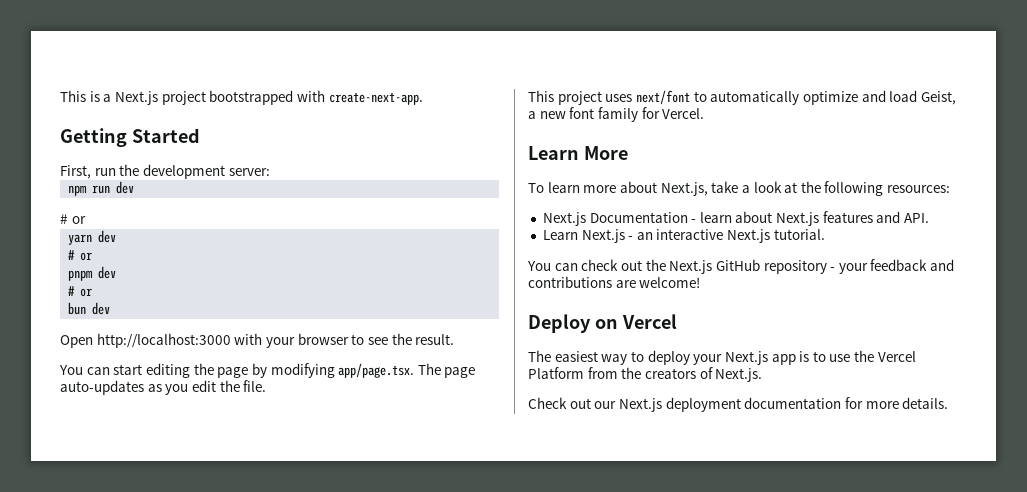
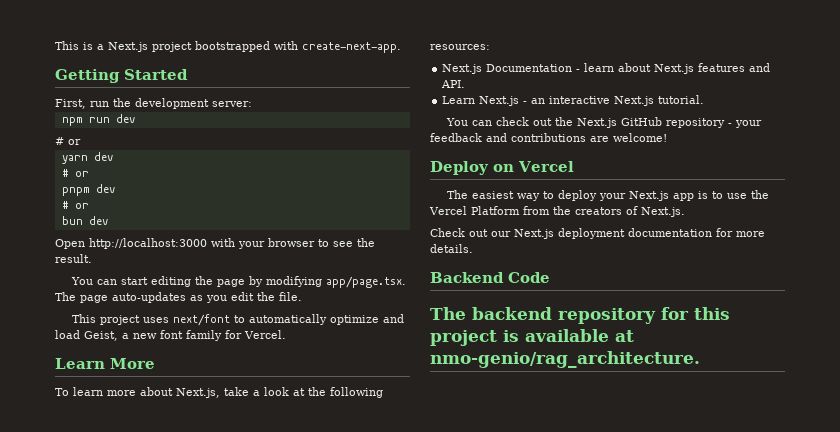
+ Backend Code
+ The backend repository for this project is available at nmo-genio/rag_architecture.

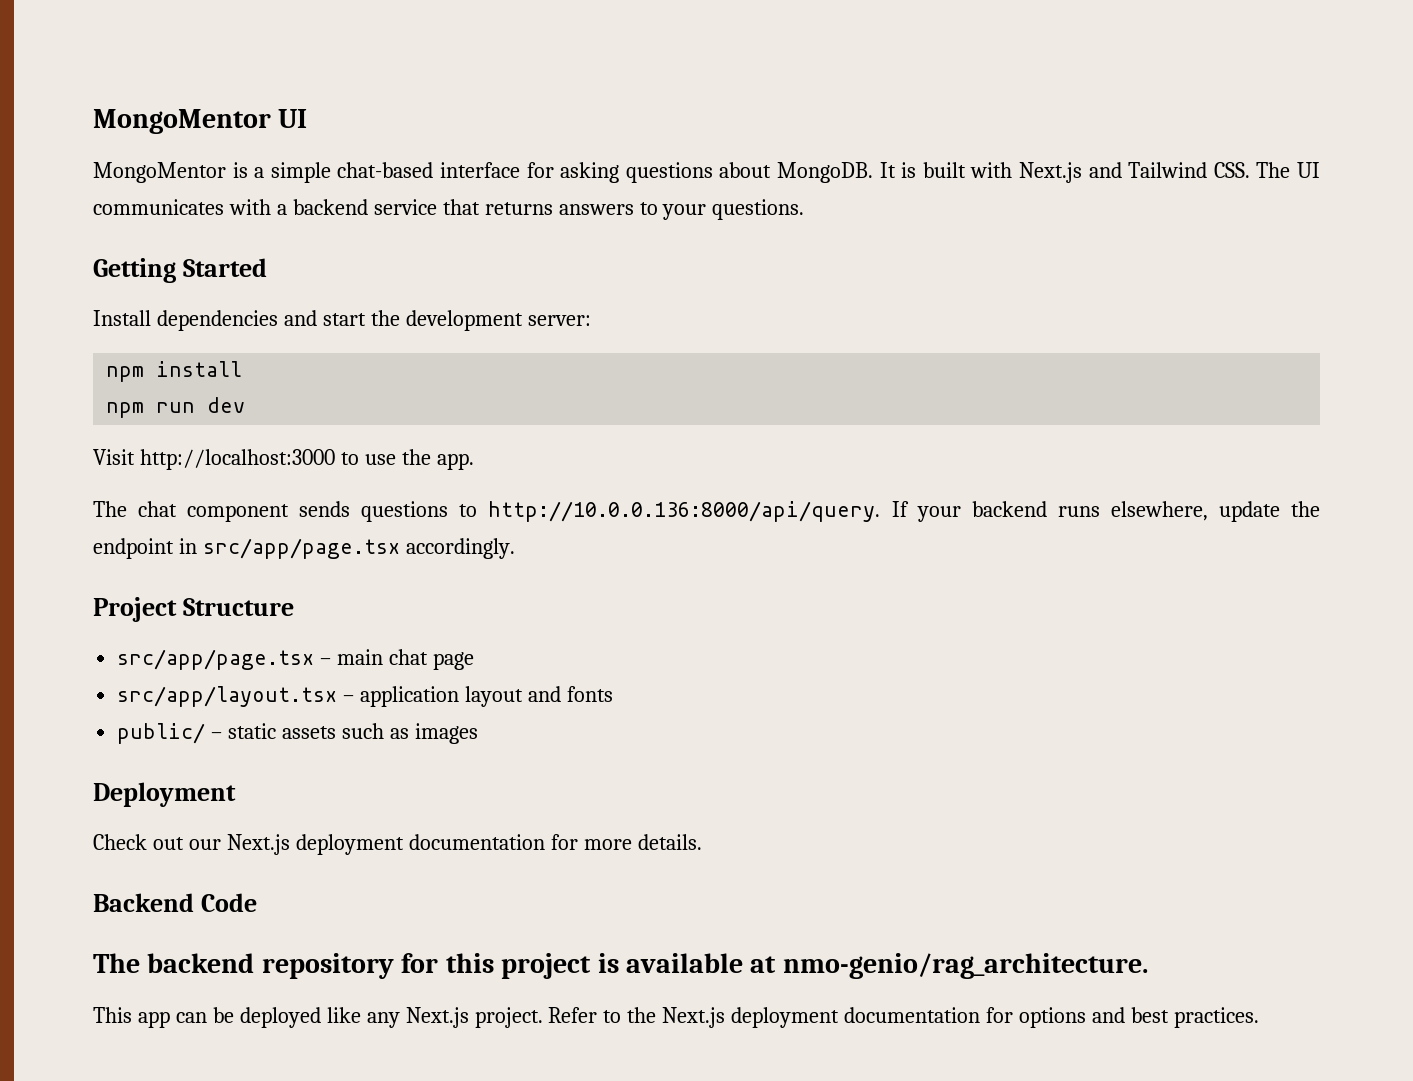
- This is a Next.js project bootstrapped with create-next-app.
+ MongoMentor UI
+ MongoMentor is a simple chat-based interface for asking questions about MongoDB. It is built with Next.js and Tailwind CSS. The UI communicates with a backend service that returns answers to your questions.
  Getting Started
- First, run the development server:
+ Install dependencies and start the development server:
+ npm install
  npm run dev
- # or
- yarn dev
- # or
- pnpm dev
- # or
- bun dev
- Open http://localhost:3000 with your browser to see the result.
- You can start editing the page by modifying app/page.tsx. The page auto-updates as you edit the file.
- This project uses next/font to automatically optimize and load Geist, a new font family for Vercel.
- Learn More
- To learn more about Next.js, take a look at the following resources:
- Next.js Documentation - learn about Next.js features and API.
- Learn Next.js - an interactive Next.js tutorial.
- You can check out the Next.js GitHub repository - your feedback and contributions are welcome!
- Deploy on Vercel
- The easiest way to deploy your Next.js app is to use the Vercel Platform from the creators of Next.js.
+ Visit http://localhost:3000 to use the app.
+ The chat component sends questions to http://10.0.0.136:8000/api/query. If your backend runs elsewhere, update the endpoint in src/app/page.tsx accordingly.
+ Project Structure
+ src/app/page.tsx – main chat page
+ src/app/layout.tsx – application layout and fonts
+ public/ – static assets such as images
+ Deployment
+ This app can be deployed like any Next.js project. Refer to the Next.js deployment documentation for options and best practices.

